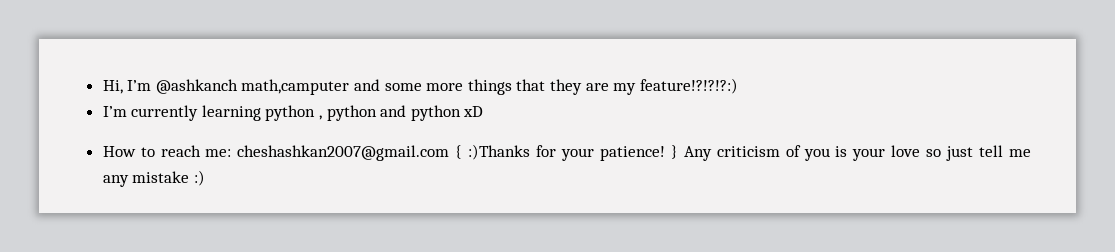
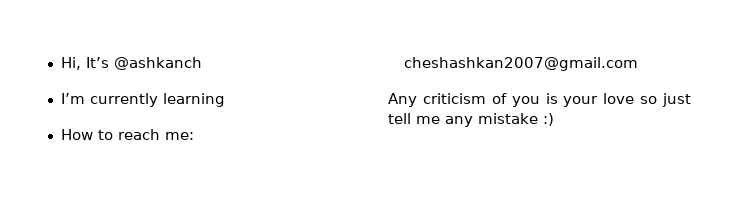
- Hi, I’m @ashkanch math,camputer and some more things that they are my feature!?!?!?:)
- I’m currently learning python , python and python xD
+ Hi, It’s @ashkanch
+ I’m currently learning
- How to reach me: cheshashkan2007@gmail.com { :)Thanks for your patience! } Any criticism of you is your love so just tell me any mistake :)
+ How to reach me: cheshashkan2007@gmail.com
+ Any criticism of you is your love so just tell me any mistake :)

